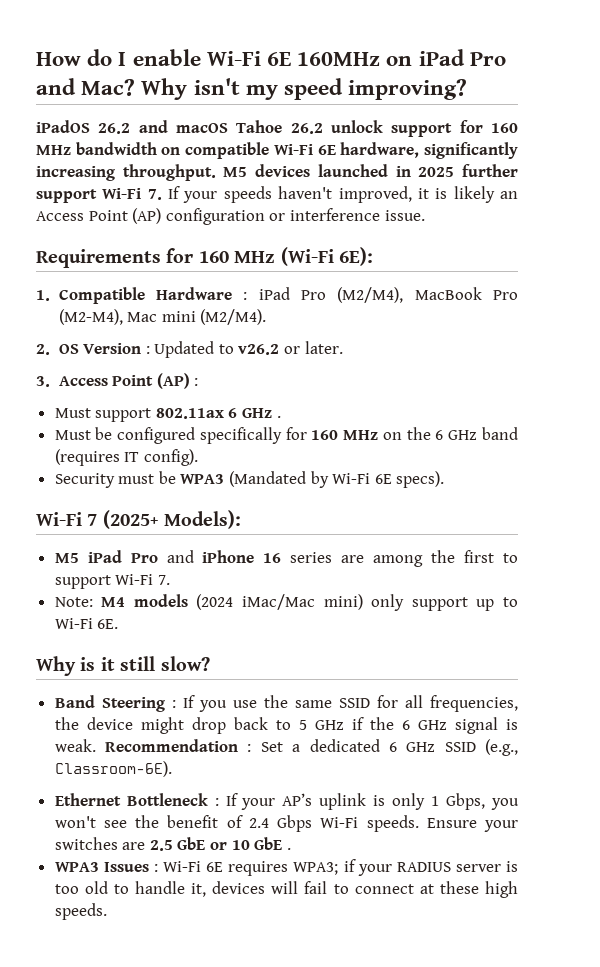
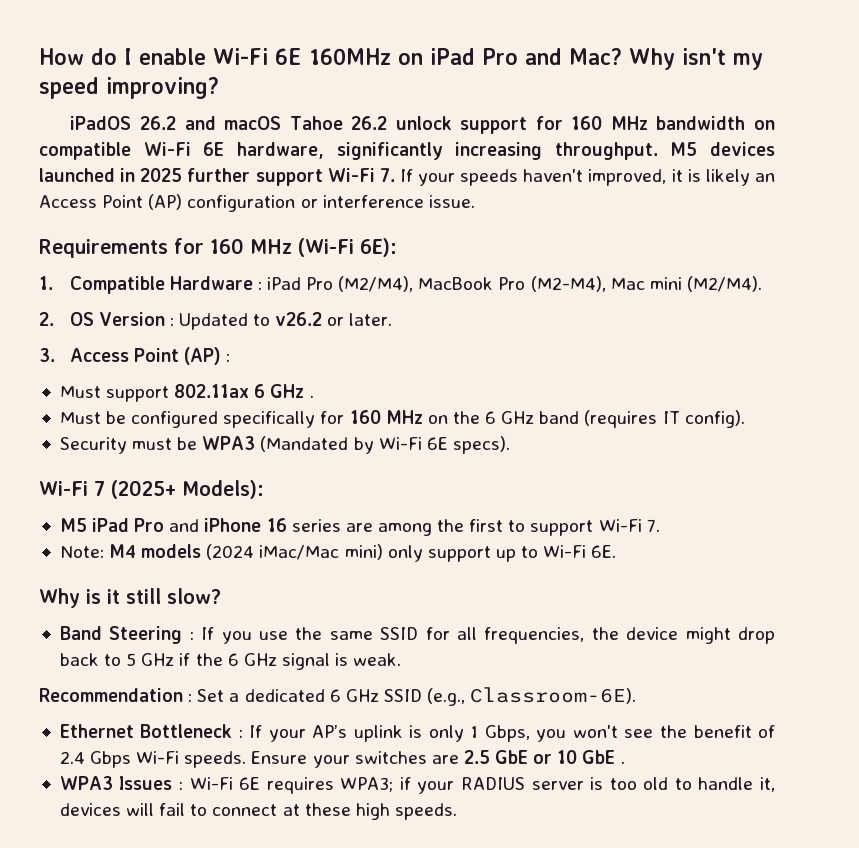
- Band Steering : If you use the same SSID for all frequencies, the device might drop back to 5 GHz if the 6 GHz signal is weak. Recommendation : Set a dedicated 6 GHz SSID (e.g., Classroom-6E).
+ Band Steering : If you use the same SSID for all frequencies, the device might drop back to 5 GHz if the 6 GHz signal is weak.
+ Recommendation : Set a dedicated 6 GHz SSID (e.g., Classroom-6E).

